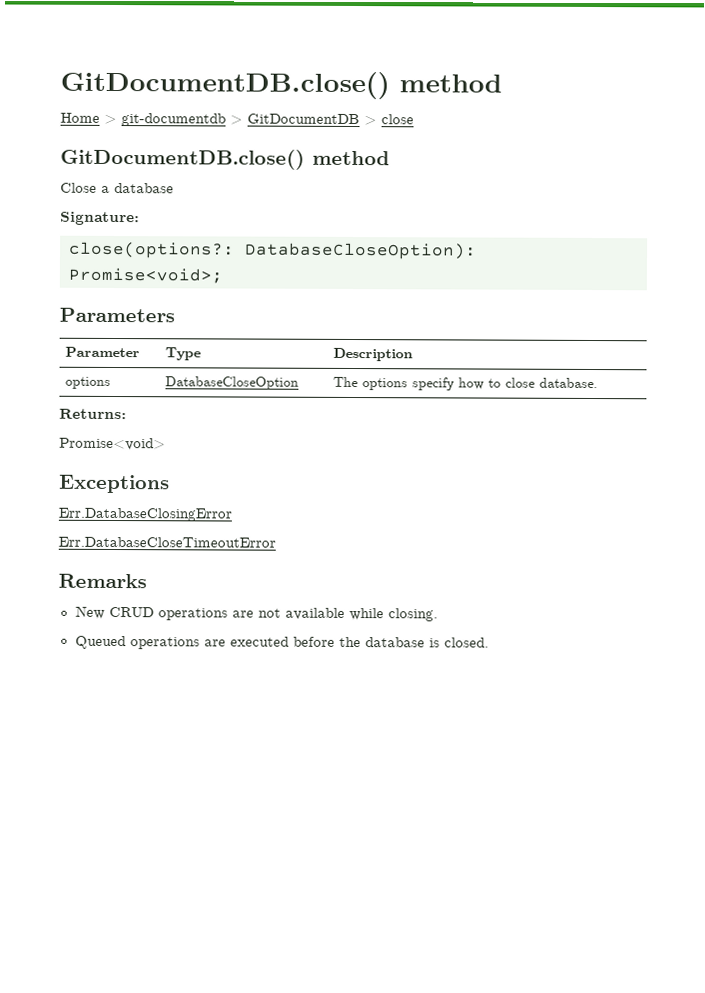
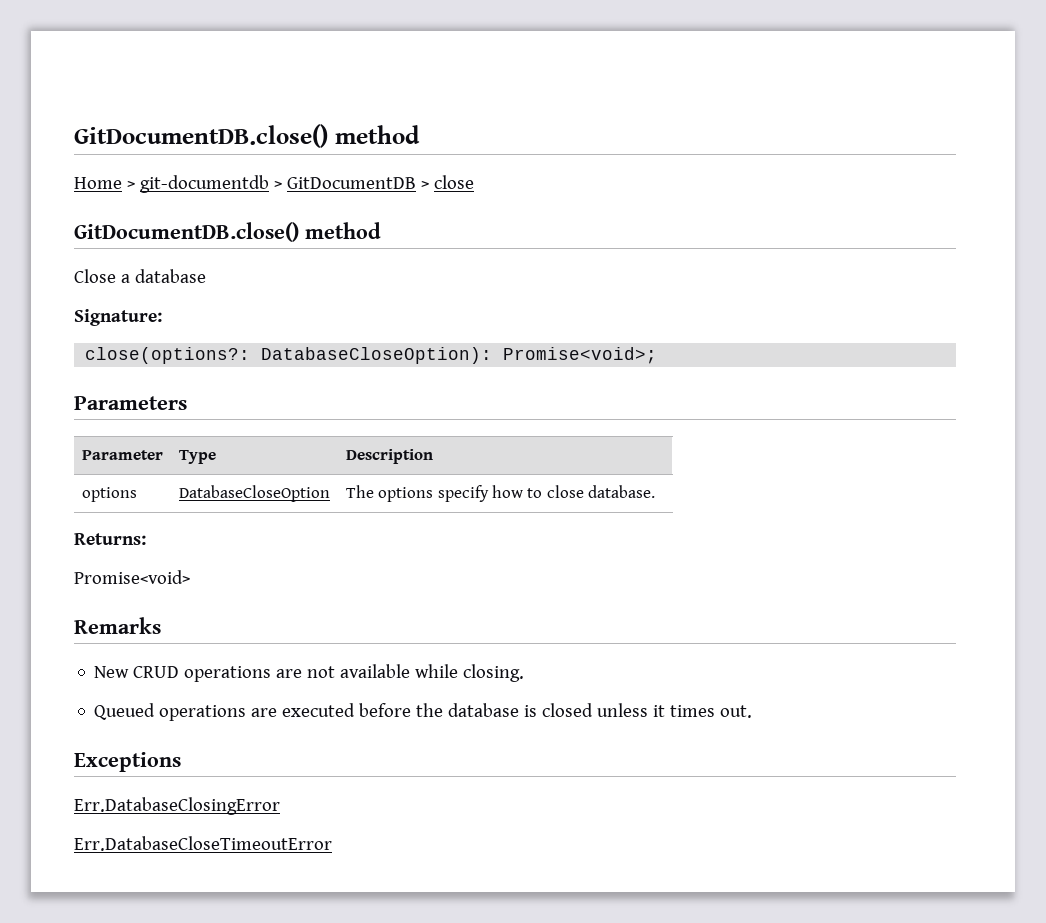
- Exceptions
- Err.DatabaseClosingError
- Err.DatabaseCloseTimeoutError
- Queued operations are executed before the database is closed.
+ Queued operations are executed before the database is closed unless it times out.
+ Exceptions
+ Err.DatabaseClosingError
+ Err.DatabaseCloseTimeoutError

